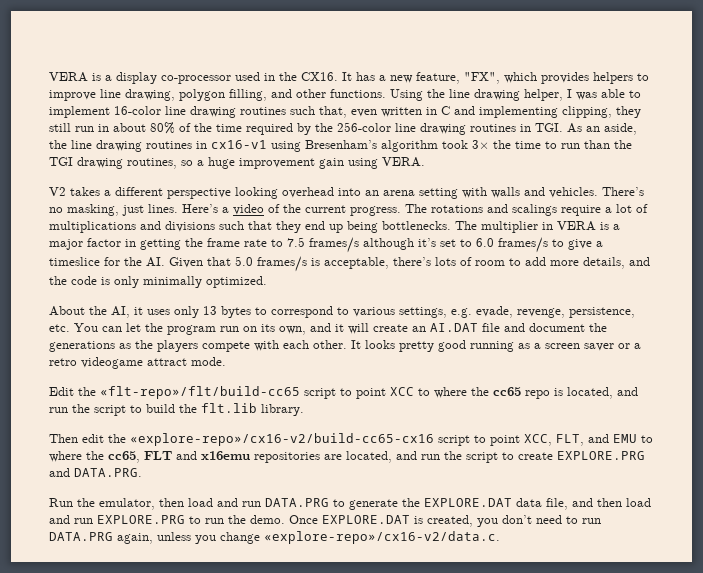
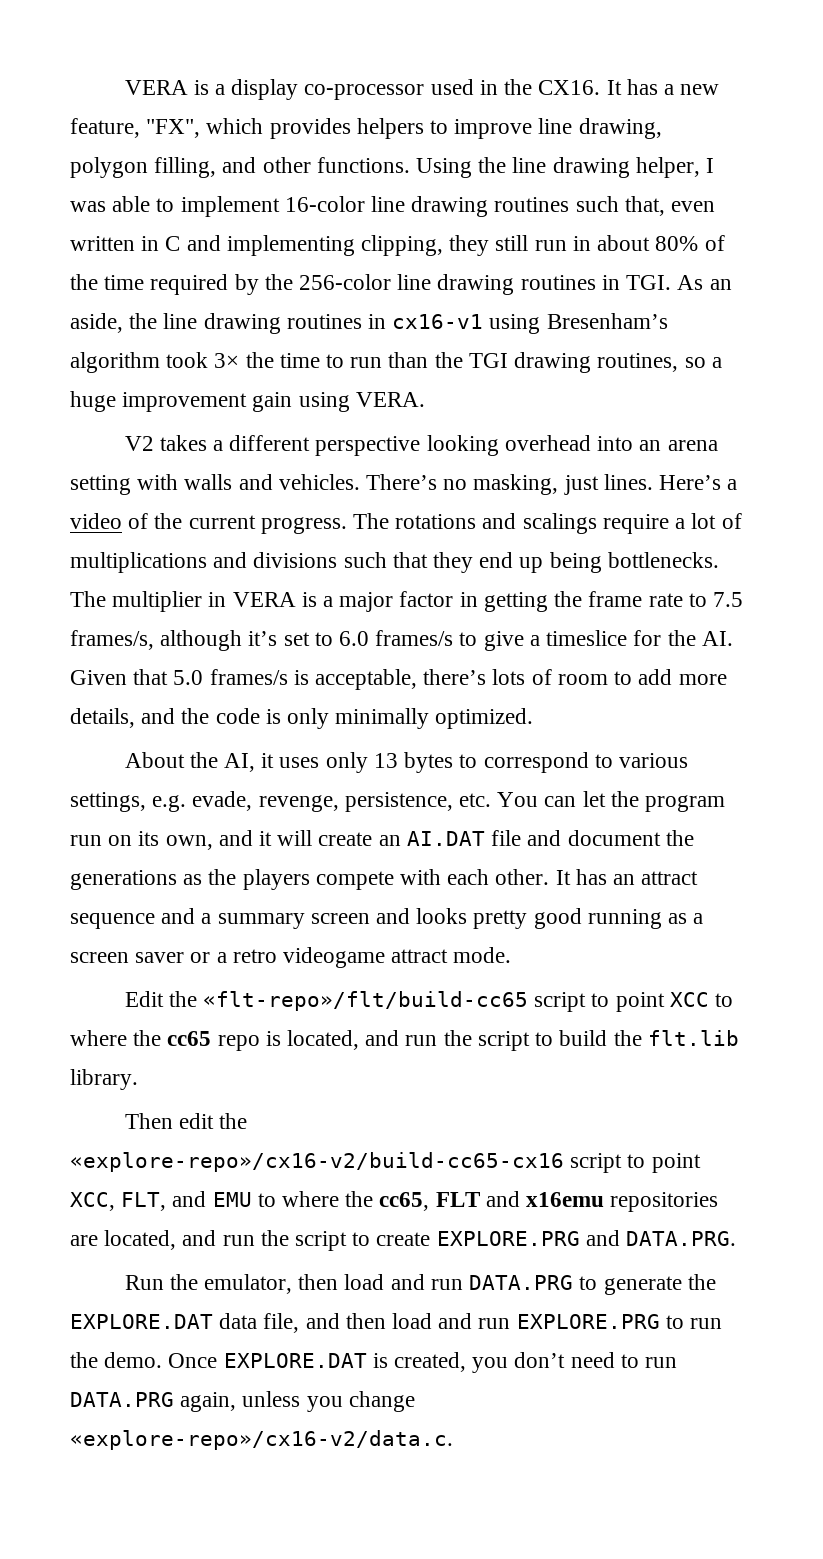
- The multiplier in VERA is a major factor in getting the frame rate to 7.5 frames/s although it’s set to 6.0 frames/s to give a timeslice for the AI. Given that 5.0 frames/s is acceptable, there’s lots of room to add more details, and the code is only minimally optimized.
+ The multiplier in VERA is a major factor in getting the frame rate to 7.5 frames/s, although it’s set to 6.0 frames/s to give a timeslice for the AI. Given that 5.0 frames/s is acceptable, there’s lots of room to add more details, and the code is only minimally optimized.
- It looks pretty good running as a screen saver or a retro videogame attract mode.
+ It has an attract sequence and a summary screen and looks pretty good running as a screen saver or a retro videogame attract mode.

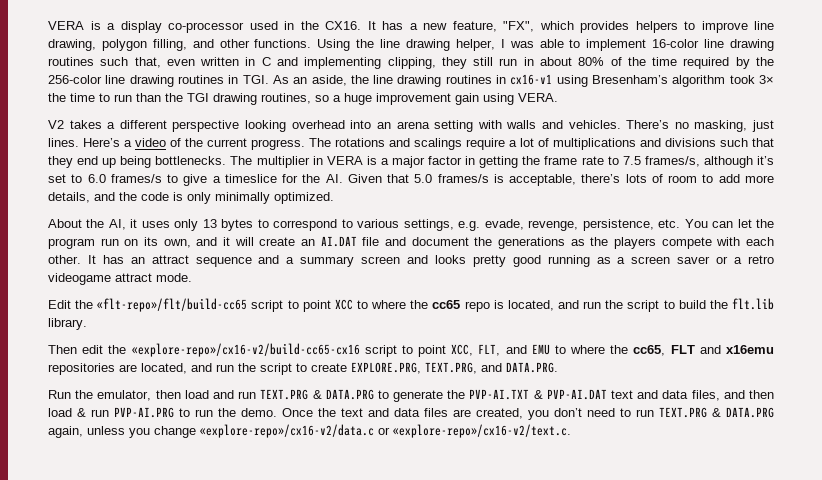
- Then edit the «explore-repo»/cx16-v2/build-cc65-cx16 script to point XCC, FLT, and EMU to where the cc65, FLT and x16emu repositories are located, and run the script to create EXPLORE.PRG and DATA.PRG.
+ Then edit the «explore-repo»/cx16-v2/build-cc65-cx16 script to point XCC, FLT, and EMU to where the cc65, FLT and x16emu repositories are located, and run the script to create EXPLORE.PRG, TEXT.PRG, and DATA.PRG.
- Run the emulator, then load and run DATA.PRG to generate the EXPLORE.DAT data file, and then load and run EXPLORE.PRG to run the demo.
+ Run the emulator, then load and run TEXT.PRG & DATA.PRG to generate the PVP-AI.TXT & PVP-AI.DAT text and data files, and then load & run PVP-AI.PRG to run the demo.
- Once EXPLORE.DAT is created, you don’t need to run DATA.PRG again, unless you change «explore-repo»/cx16-v2/data.c.
+ Once the text and data files are created, you don’t need to run TEXT.PRG & DATA.PRG again, unless you change «explore-repo»/cx16-v2/data.c or «explore-repo»/cx16-v2/text.c.

